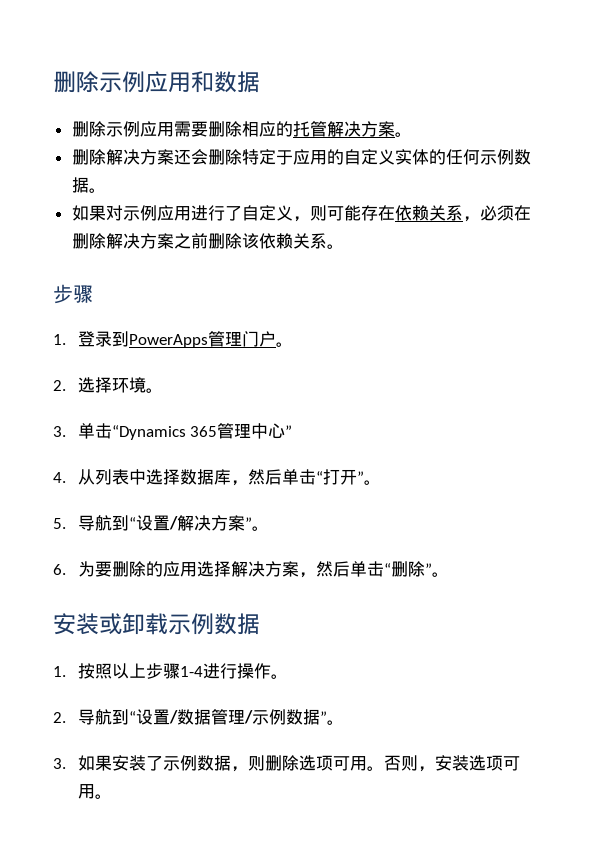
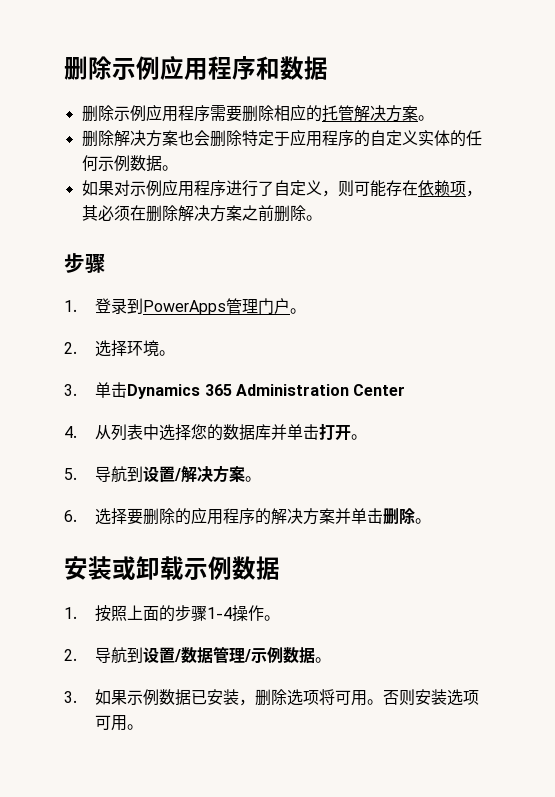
- 删除示例应用和数据
+ 删除示例应用程序和数据
- 删除示例应用需要删除相应的托管解决方案。
+ 删除示例应用程序需要删除相应的托管解决方案。
- 删除解决方案还会删除特定于应用的自定义实体的任何示例数据。
+ 删除解决方案也会删除特定于应用程序的自定义实体的任何示例数据。
- 如果对示例应用进行了自定义，则可能存在依赖关系，必须在删除解决方案之前删除该依赖关系。
+ 如果对示例应用程序进行了自定义，则可能存在依赖项，其必须在删除解决方案之前删除。
- 3.单击“Dynamics 365管理中心”
+ 3.单击Dynamics 365 Administration Center
- 4.从列表中选择数据库，然后单击“打开”。
+ 4.从列表中选择您的数据库并单击打开。
- 5.导航到“设置/解决方案”。
+ 5.导航到设置/解决方案。
- 6.为要删除的应用选择解决方案，然后单击“删除”。
+ 6.选择要删除的应用程序的解决方案并单击删除。
- 1.按照以上步骤1-4进行操作。
+ 1.按照上面的步骤1-4操作。
- 2.导航到“设置/数据管理/示例数据”。
+ 2.导航到设置/数据管理/示例数据。
- 3.如果安装了示例数据，则删除选项可用。
+ 3.如果示例数据已安装，删除选项将可用。
- 否则，安装选项可用。
+ 否则安装选项可用。

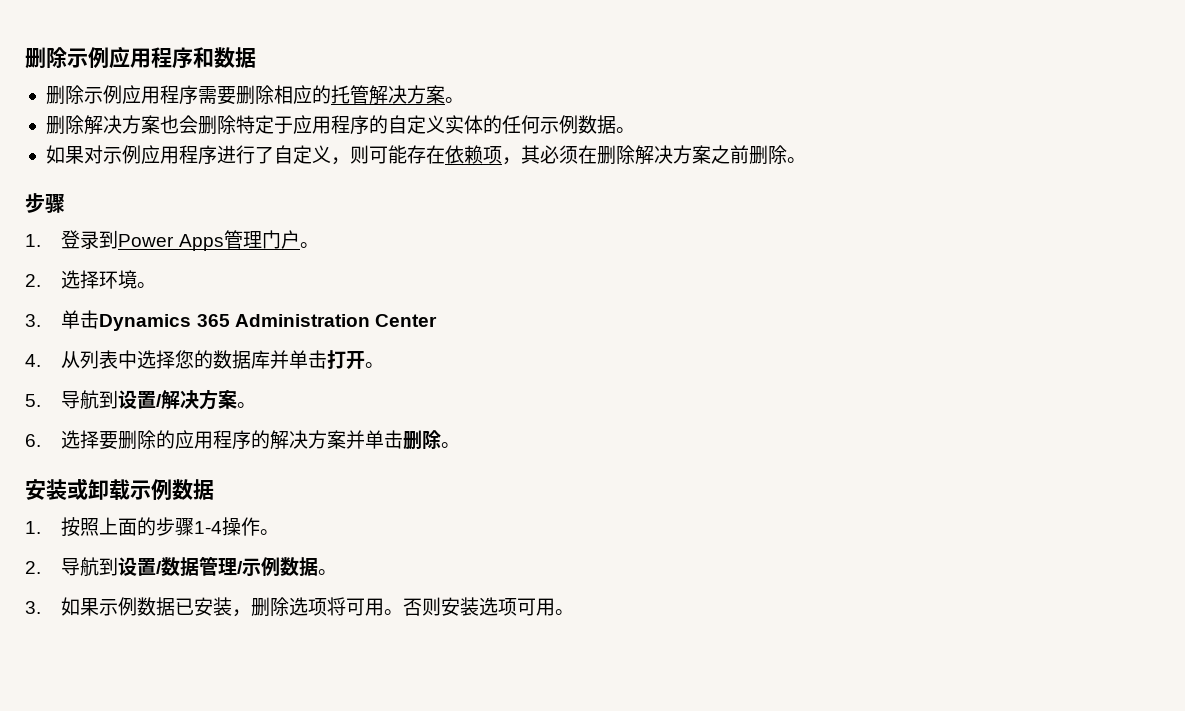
- 1.登录到PowerApps管理门户。
+ 1.登录到Power Apps管理门户。

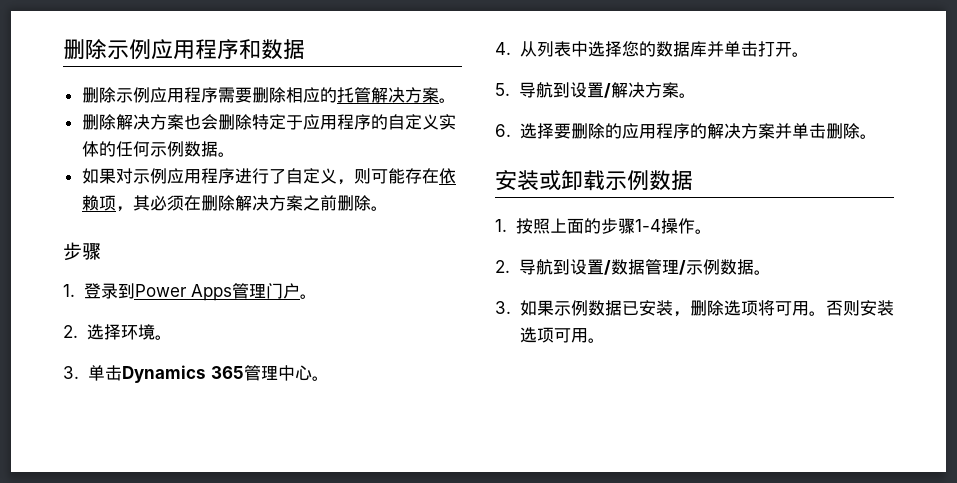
- 3.单击Dynamics 365 Administration Center
+ 3.单击Dynamics 365管理中心。

